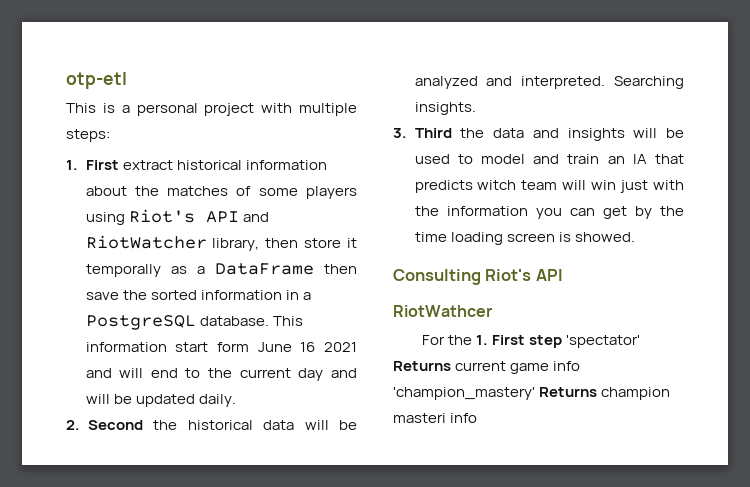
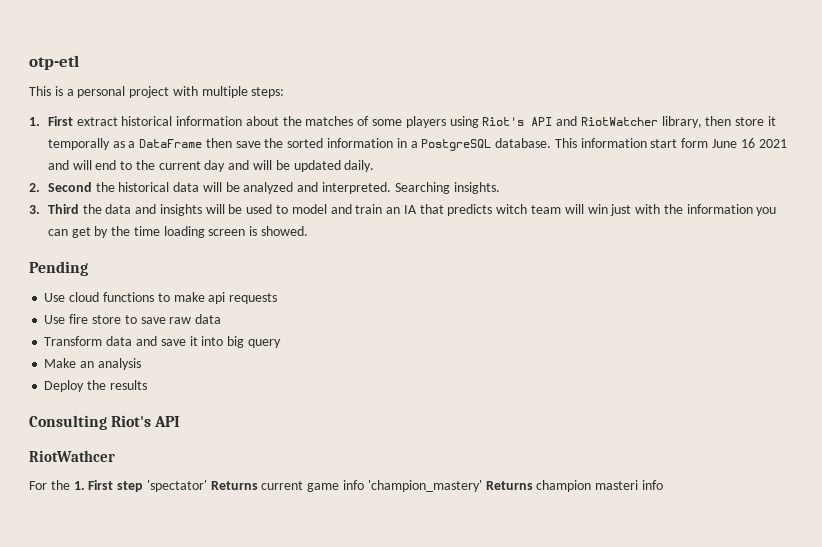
+ Pending
+ Use cloud functions to make api requests
+ Use fire store to save raw data
+ Transform data and save it into big query
+ Make an analysis
+ Deploy the results

